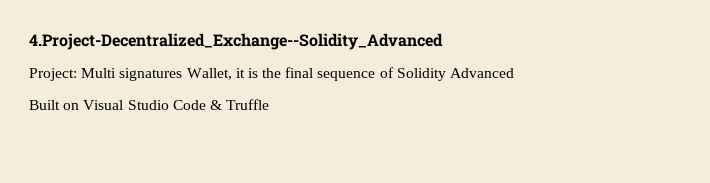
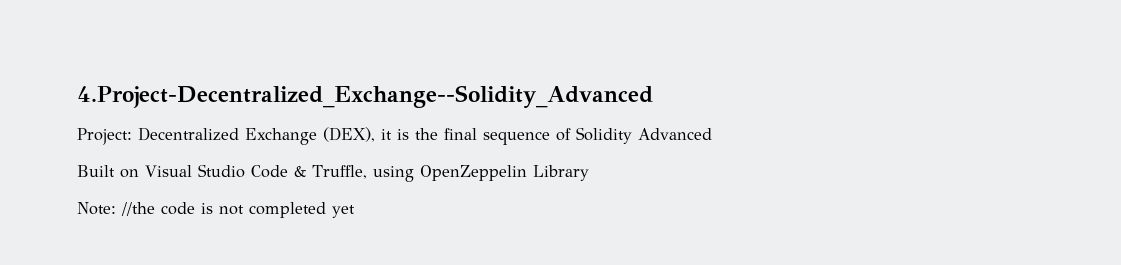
- Project: Multi signatures Wallet, it is the final sequence of Solidity Advanced
+ Project: Decentralized Exchange (DEX), it is the final sequence of Solidity Advanced
- Built on Visual Studio Code & Truffle
+ Built on Visual Studio Code & Truffle, using OpenZeppelin Library
+ Note: //the code is not completed yet

